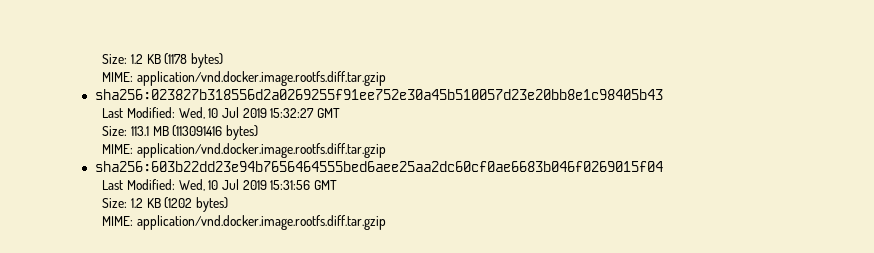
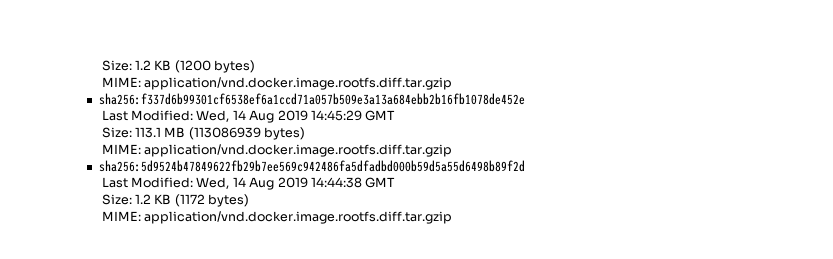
- Size: 1.2 KB (1178 bytes)
+ Size: 1.2 KB (1200 bytes)
  MIME: application/vnd.docker.image.rootfs.diff.tar.gzip
- sha256:023827b318556d2a0269255f91ee752e30a45b510057d23e20bb8e1c98405b43
- Last Modified: Wed, 10 Jul 2019 15:32:27 GMT
+ sha256:f337d6b99301cf6538ef6a1ccd71a057b509e3a13a684ebb2b16fb1078de452e
+ Last Modified: Wed, 14 Aug 2019 14:45:29 GMT
- Size: 113.1 MB (113091416 bytes)
+ Size: 113.1 MB (113086939 bytes)
  MIME: application/vnd.docker.image.rootfs.diff.tar.gzip
- sha256:603b22dd23e94b7656464555bed6aee25aa2dc60cf0ae6683b046f0269015f04
- Last Modified: Wed, 10 Jul 2019 15:31:56 GMT
+ sha256:5d9524b47849622fb29b7ee569c942486fa5dfadbd000b59d5a55d6498b89f2d
+ Last Modified: Wed, 14 Aug 2019 14:44:38 GMT
- Size: 1.2 KB (1202 bytes)
+ Size: 1.2 KB (1172 bytes)

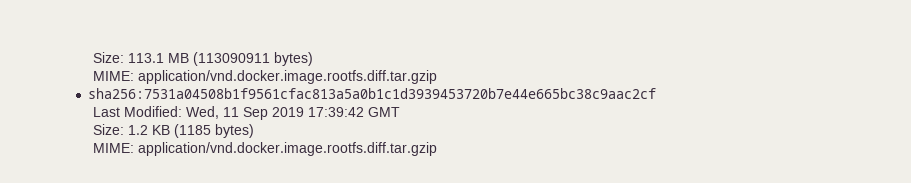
- Size: 1.2 KB (1200 bytes)
+ Size: 113.1 MB (113090911 bytes)
  MIME: application/vnd.docker.image.rootfs.diff.tar.gzip
- sha256:f337d6b99301cf6538ef6a1ccd71a057b509e3a13a684ebb2b16fb1078de452e
- Last Modified: Wed, 14 Aug 2019 14:45:29 GMT
- Size: 113.1 MB (113086939 bytes)
- MIME: application/vnd.docker.image.rootfs.diff.tar.gzip
- sha256:5d9524b47849622fb29b7ee569c942486fa5dfadbd000b59d5a55d6498b89f2d
- Last Modified: Wed, 14 Aug 2019 14:44:38 GMT
+ sha256:7531a04508b1f9561cfac813a5a0b1c1d3939453720b7e44e665bc38c9aac2cf
+ Last Modified: Wed, 11 Sep 2019 17:39:42 GMT
- Size: 1.2 KB (1172 bytes)
+ Size: 1.2 KB (1185 bytes)

